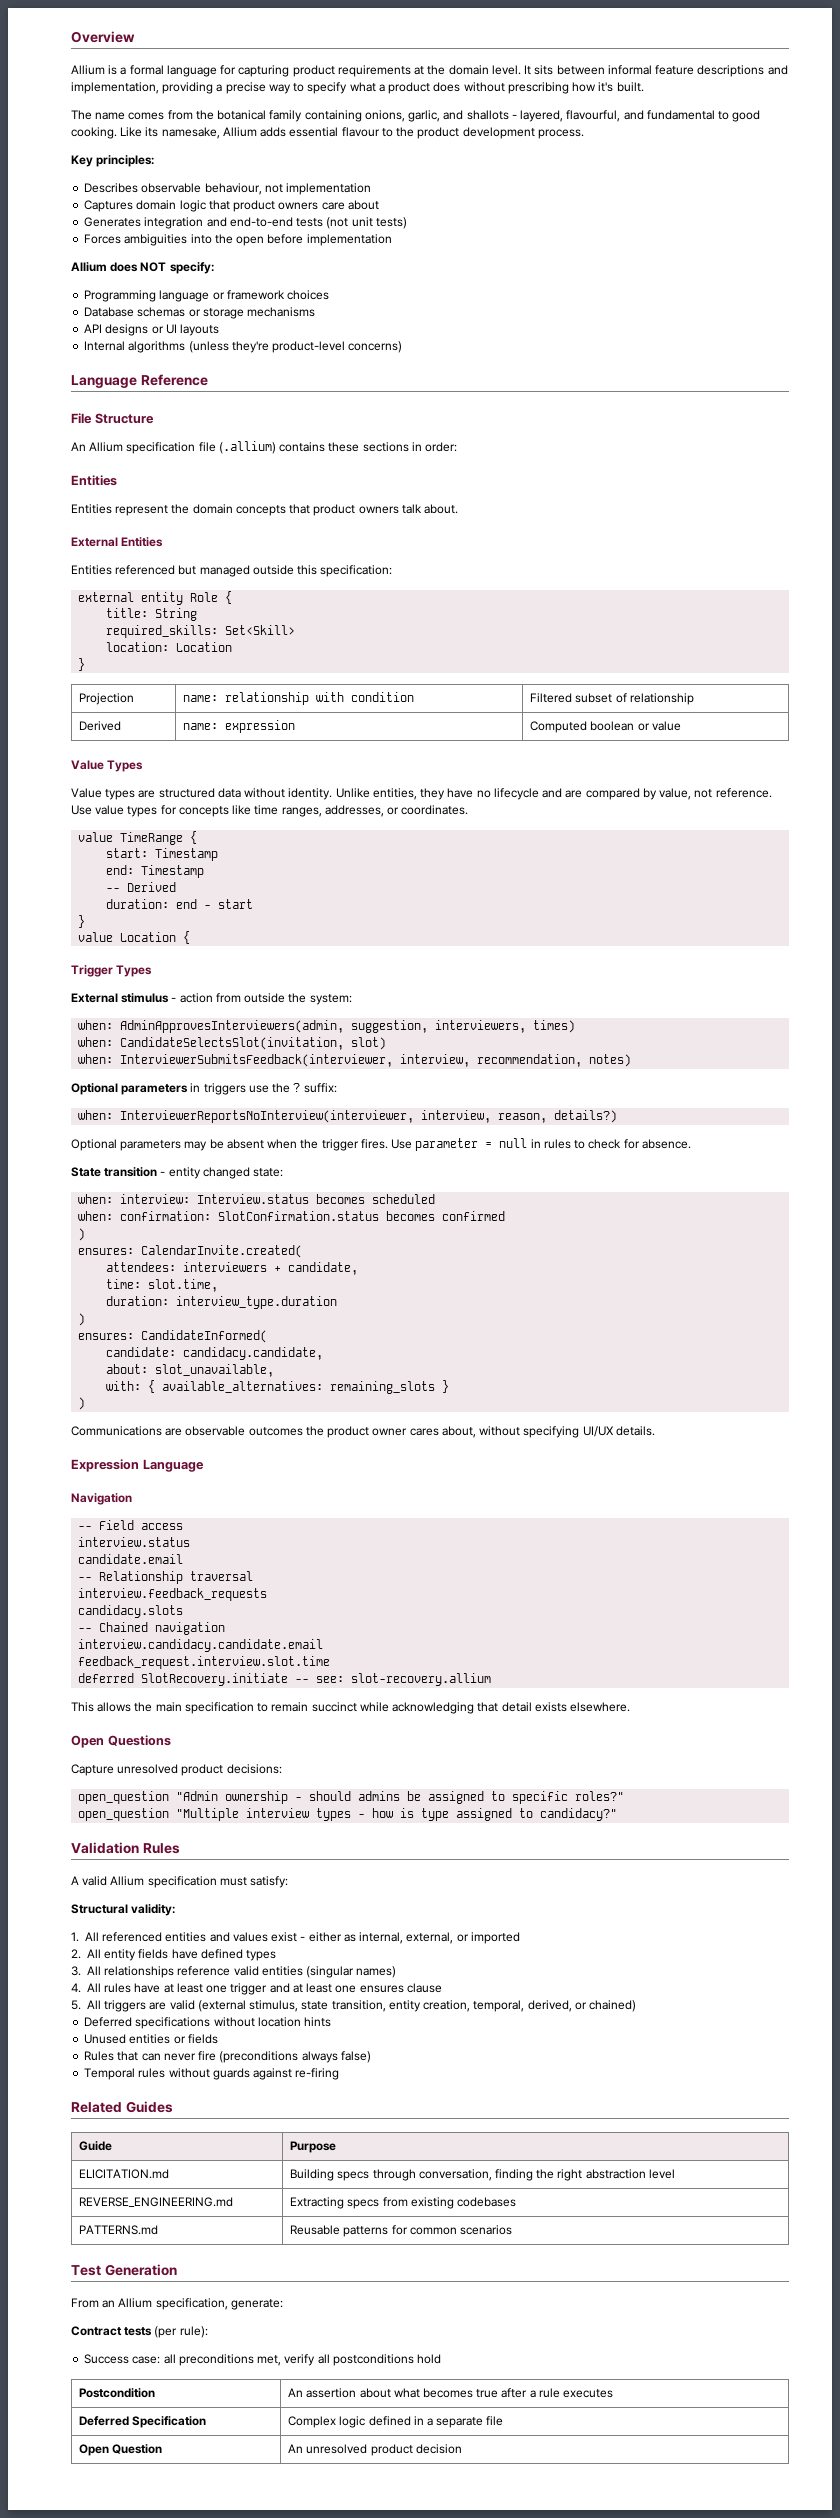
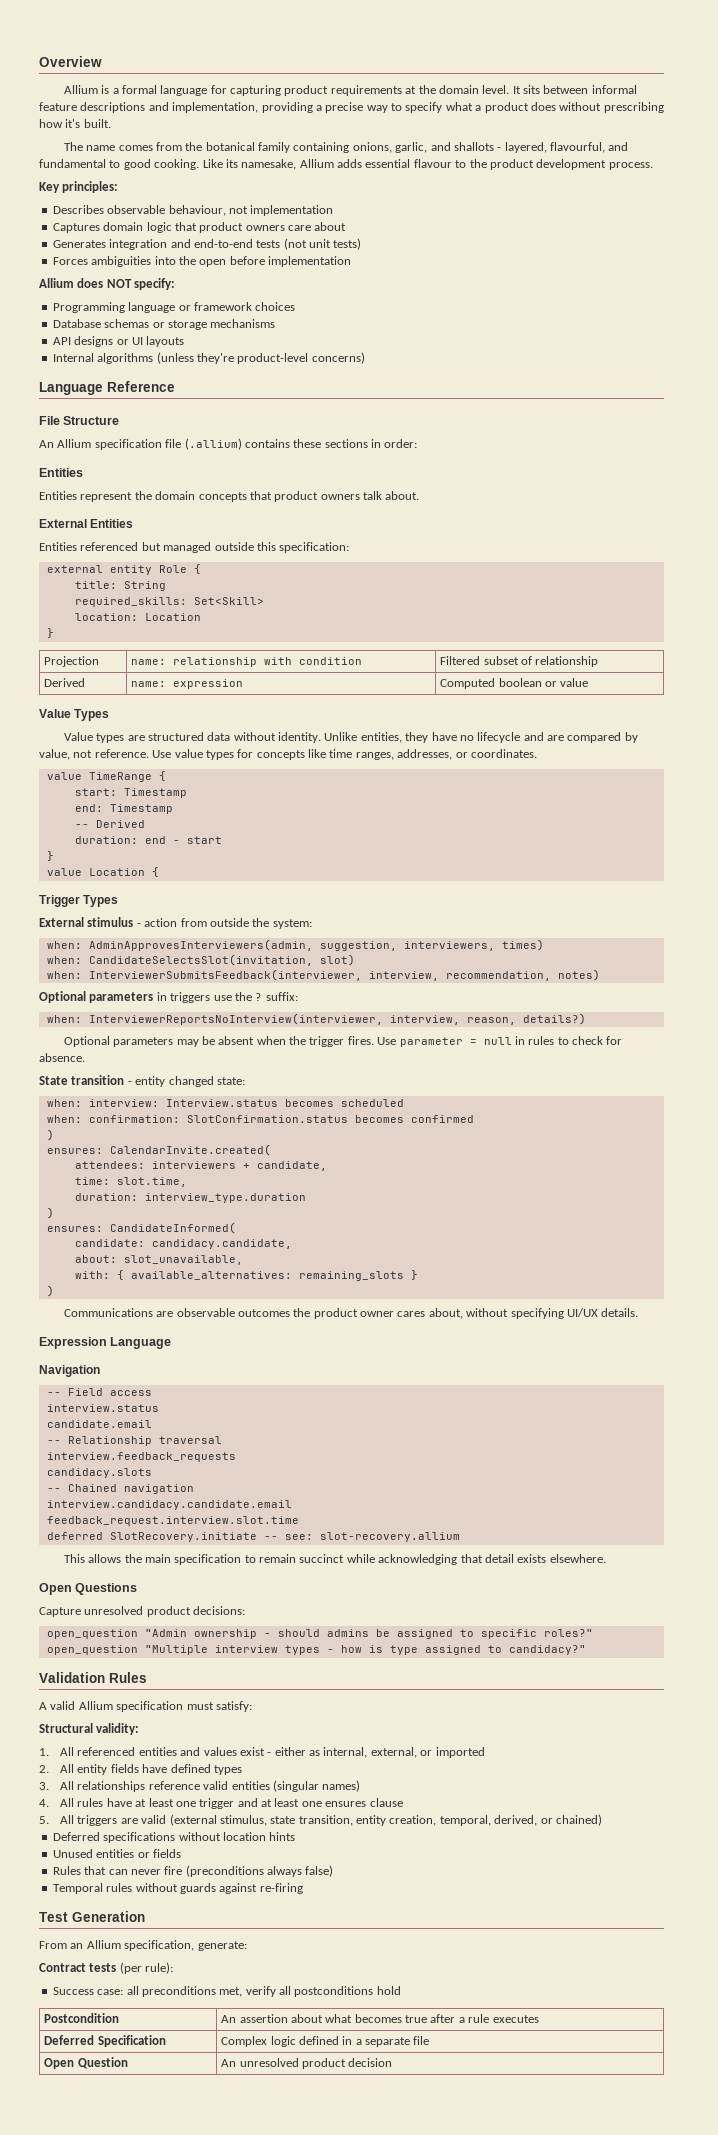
- Related Guides
- Guide | Purpose
- ELICITATION.md | Building specs through conversation, finding the right abstraction level
- REVERSE_ENGINEERING.md | Extracting specs from existing codebases
- PATTERNS.md | Reusable patterns for common scenarios

